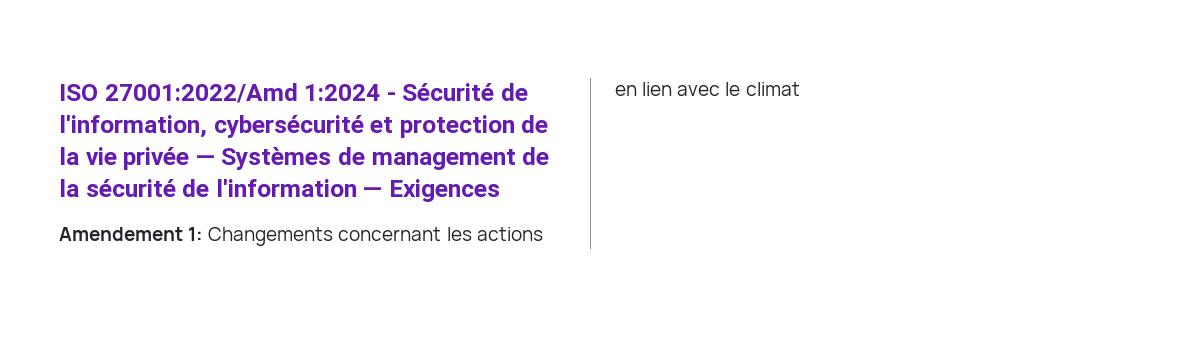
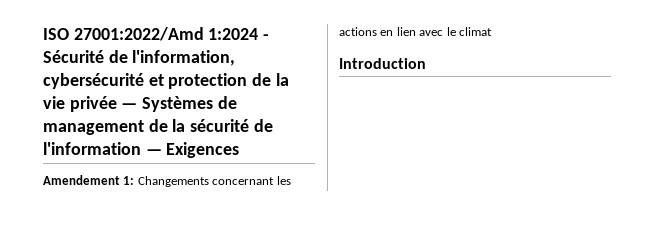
+ Introduction

